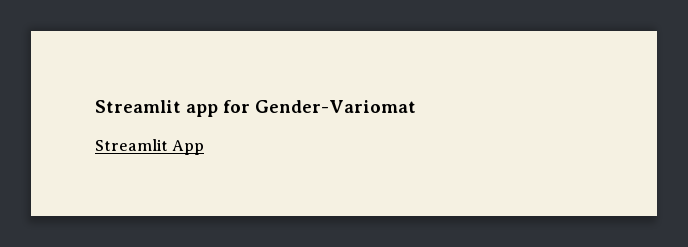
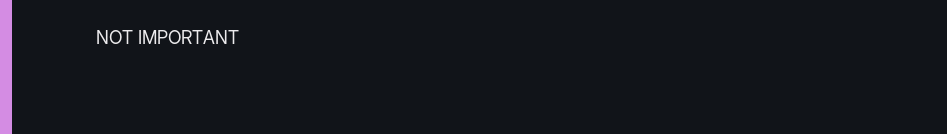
- Streamlit app for Gender-Variomat
- Streamlit App
+ NOT IMPORTANT

